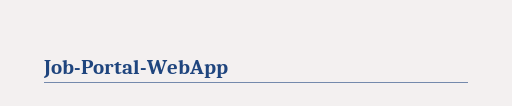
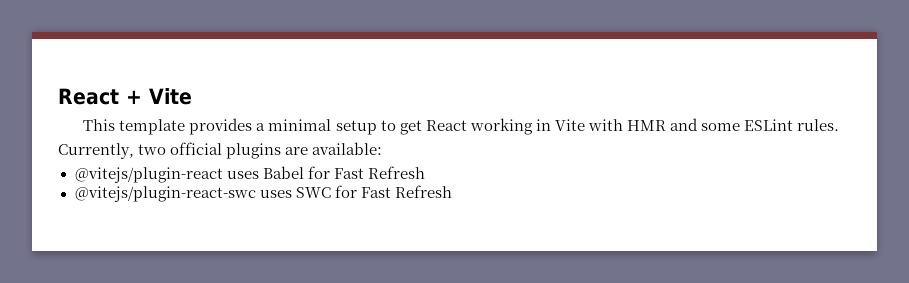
- Job-Portal-WebApp
+ React + Vite
+ This template provides a minimal setup to get React working in Vite with HMR and some ESLint rules.
+ Currently, two official plugins are available:
+ @vitejs/plugin-react uses Babel for Fast Refresh
+ @vitejs/plugin-react-swc uses SWC for Fast Refresh

